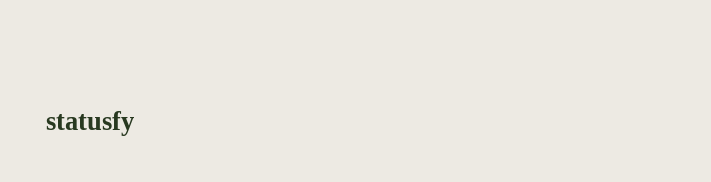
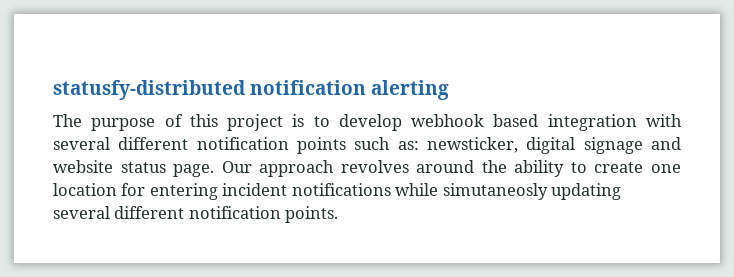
- statusfy
+ statusfy-distributed notification alerting
+ The purpose of this project is to develop webhook based integration with several different notification points such as: newsticker, digital signage and website status page. Our approach revolves around the ability to create one location for entering incident notifications while simutaneosly updating several different notification points.

